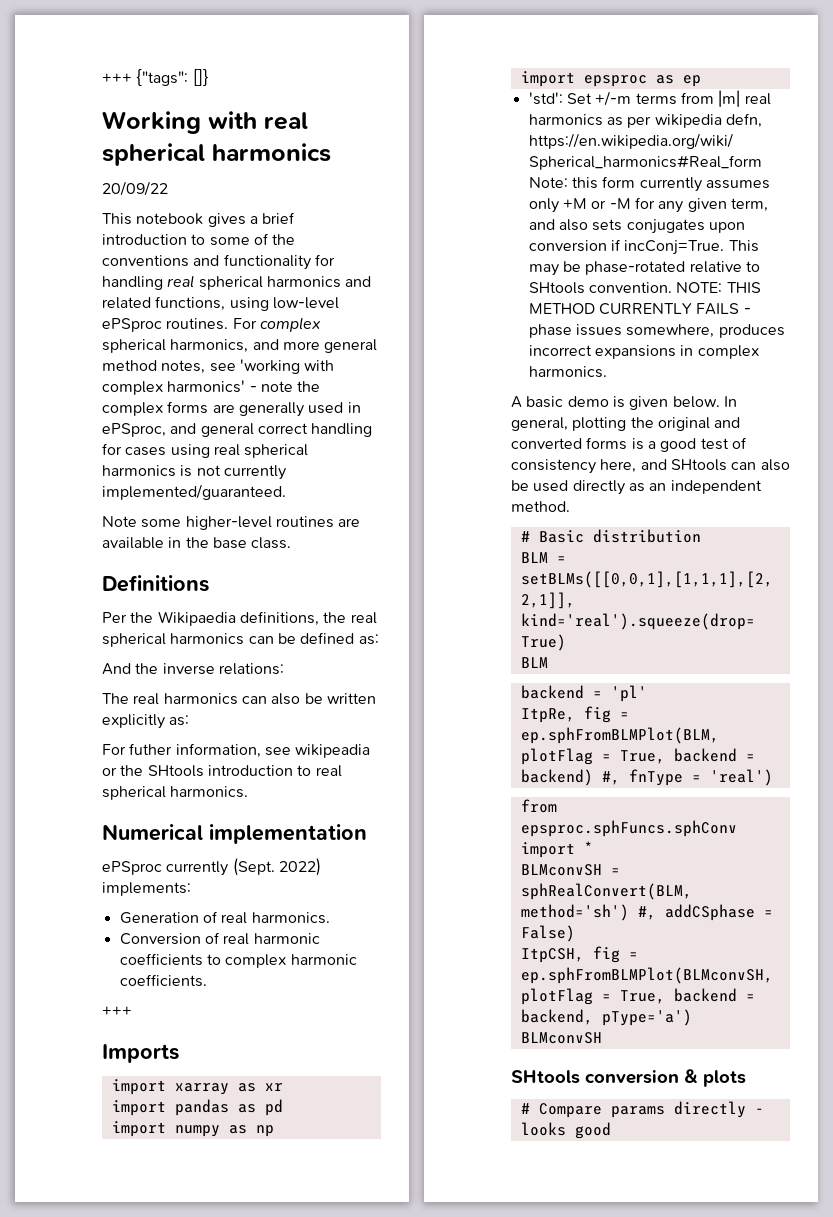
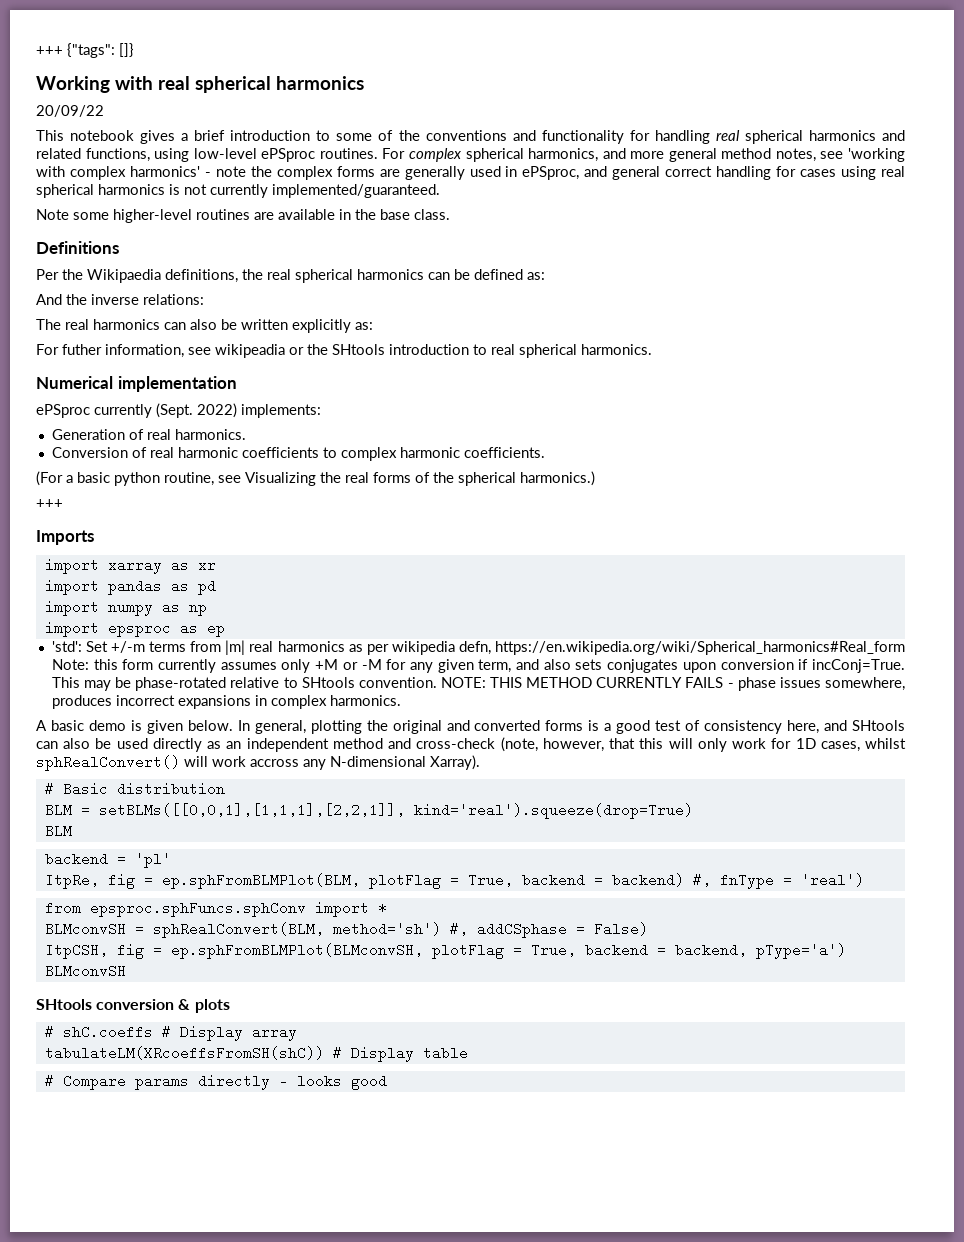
+ (For a basic python routine, see Visualizing the real forms of the spherical harmonics.)
- In general, plotting the original and converted forms is a good test of consistency here, and SHtools can also be used directly as an independent method.
+ In general, plotting the original and converted forms is a good test of consistency here, and SHtools can also be used directly as an independent method and cross-check (note, however, that this will only work for 1D cases, whilst sphRealConvert() will work accross any N-dimensional Xarray).
+ # shC.coeffs # Display array
+ tabulateLM(XRcoeffsFromSH(shC)) # Display table

